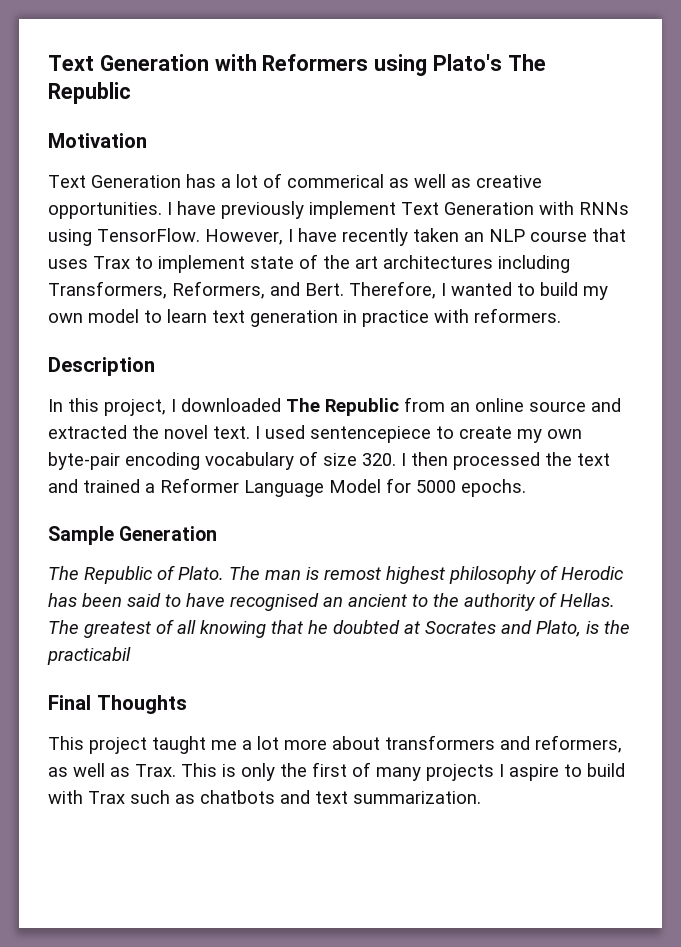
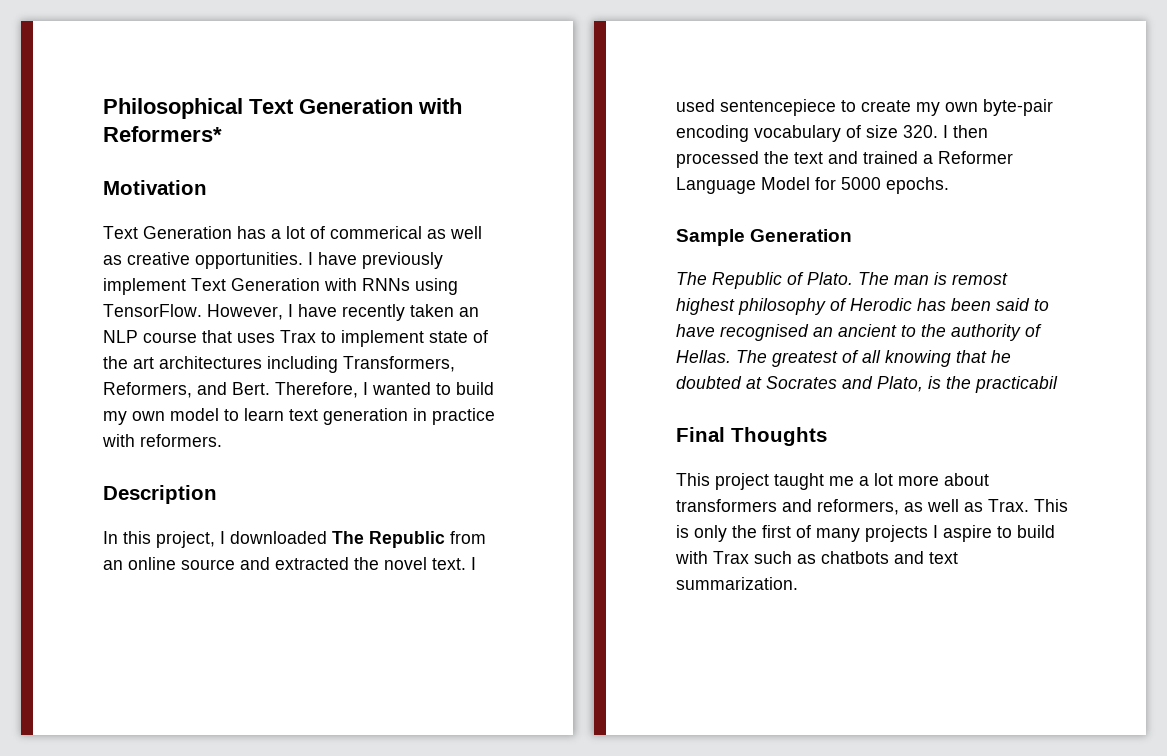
- Text Generation with Reformers using Plato's The Republic
+ Philosophical Text Generation with Reformers*

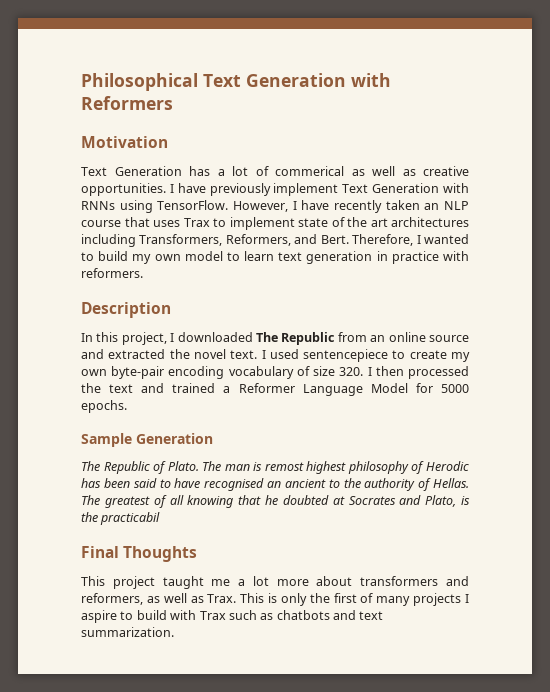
- Philosophical Text Generation with Reformers*
+ Philosophical Text Generation with Reformers

